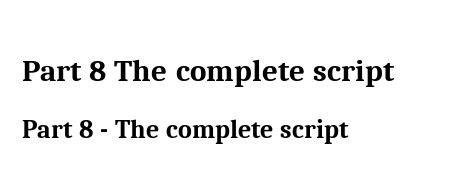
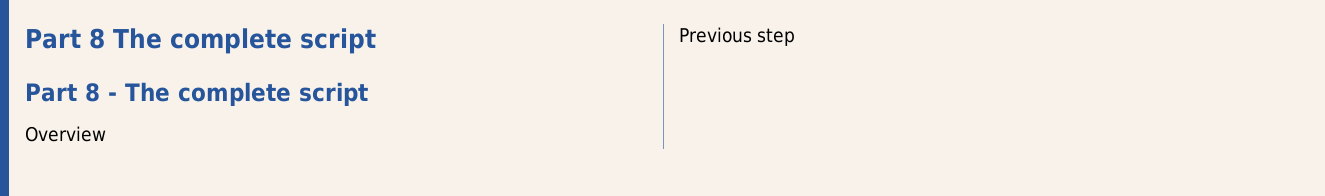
+ Overview
+ Previous step

